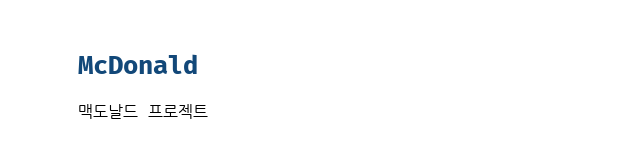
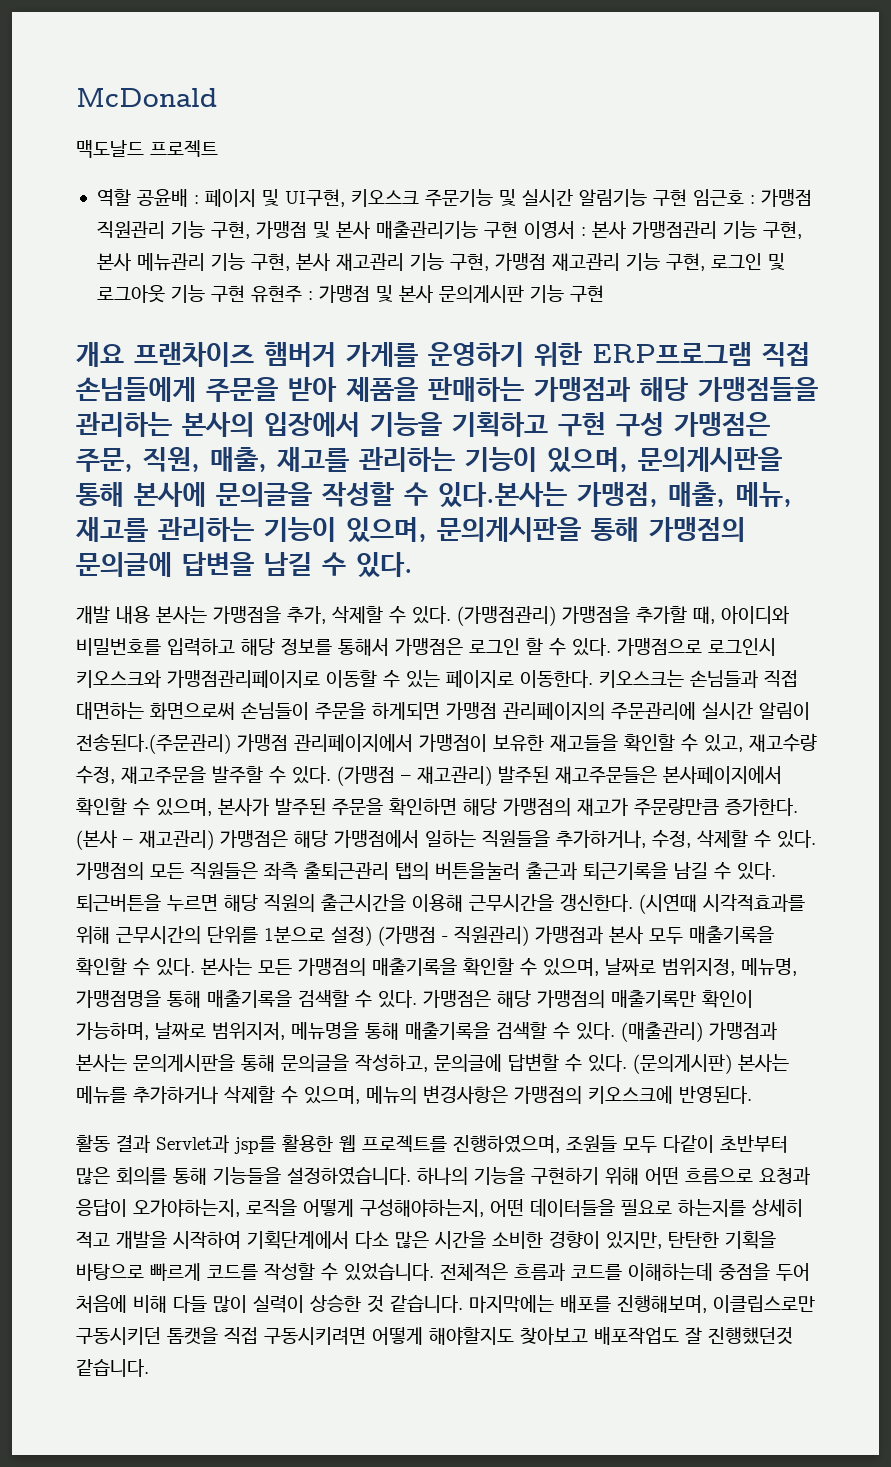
+ 역할 공윤배 : 페이지 및 UI구현, 키오스크 주문기능 및 실시간 알림기능 구현 임근호 : 가맹점 직원관리 기능 구현, 가맹점 및 본사 매출관리기능 구현 이영서 : 본사 가맹점관리 기능 구현, 본사 메뉴관리 기능 구현, 본사 재고관리 기능 구현, 가맹점 재고관리 기능 구현, 로그인 및 로그아웃 기능 구현 유현주 : 가맹점 및 본사 문의게시판 기능 구현
+ 개요 프랜차이즈 햄버거 가게를 운영하기 위한 ERP프로그램 직접 손님들에게 주문을 받아 제품을 판매하는 가맹점과 해당 가맹점들을 관리하는 본사의 입장에서 기능을 기획하고 구현 구성 가맹점은 주문, 직원, 매출, 재고를 관리하는 기능이 있으며, 문의게시판을 통해 본사에 문의글을 작성할 수 있다.본사는 가맹점, 매출, 메뉴, 재고를 관리하는 기능이 있으며, 문의게시판을 통해 가맹점의 문의글에 답변을 남길 수 있다.
+ 개발 내용 본사는 가맹점을 추가, 삭제할 수 있다. (가맹점관리) 가맹점을 추가할 때, 아이디와 비밀번호를 입력하고 해당 정보를 통해서 가맹점은 로그인 할 수 있다. 가맹점으로 로그인시 키오스크와 가맹점관리페이지로 이동할 수 있는 페이지로 이동한다. 키오스크는 손님들과 직접 대면하는 화면으로써 손님들이 주문을 하게되면 가맹점 관리페이지의 주문관리에 실시간 알림이 전송된다.(주문관리) 가맹점 관리페이지에서 가맹점이 보유한 재고들을 확인할 수 있고, 재고수량 수정, 재고주문을 발주할 수 있다. (가맹점 – 재고관리) 발주된 재고주문들은 본사페이지에서 확인할 수 있으며, 본사가 발주된 주문을 확인하면 해당 가맹점의 재고가 주문량만큼 증가한다. (본사 – 재고관리) 가맹점은 해당 가맹점에서 일하는 직원들을 추가하거나, 수정, 삭제할 수 있다. 가맹점의 모든 직원들은 좌측 출퇴근관리 탭의 버튼을눌러 출근과 퇴근기록을 남길 수 있다. 퇴근버튼을 누르면 해당 직원의 출근시간을 이용해 근무시간을 갱신한다. (시연때 시각적효과를 위해 근무시간의 단위를 1분으로 설정) (가맹점 - 직원관리) 가맹점과 본사 모두 매출기록을 확인할 수 있다. 본사는 모든 가맹점의 매출기록을 확인할 수 있으며, 날짜로 범위지정, 메뉴명, 가맹점명을 통해 매출기록을 검색할 수 있다. 가맹점은 해당 가맹점의 매출기록만 확인이 가능하며, 날짜로 범위지저, 메뉴명을 통해 매출기록을 검색할 수 있다. (매출관리) 가맹점과 본사는 문의게시판을 통해 문의글을 작성하고, 문의글에 답변할 수 있다. (문의게시판) 본사는 메뉴를 추가하거나 삭제할 수 있으며, 메뉴의 변경사항은 가맹점의 키오스크에 반영된다.
+ 활동 결과 Servlet과 jsp를 활용한 웹 프로젝트를 진행하였으며, 조원들 모두 다같이 초반부터 많은 회의를 통해 기능들을 설정하였습니다. 하나의 기능을 구현하기 위해 어떤 흐름으로 요청과 응답이 오가야하는지, 로직을 어떻게 구성해야하는지, 어떤 데이터들을 필요로 하는지를 상세히 적고 개발을 시작하여 기획단계에서 다소 많은 시간을 소비한 경향이 있지만, 탄탄한 기획을 바탕으로 빠르게 코드를 작성할 수 있었습니다. 전체적은 흐름과 코드를 이해하는데 중점을 두어 처음에 비해 다들 많이 실력이 상승한 것 같습니다. 마지막에는 배포를 진행해보며, 이클립스로만 구동시키던 톰캣을 직접 구동시키려면 어떻게 해야할지도 찾아보고 배포작업도 잘 진행했던것 같습니다.

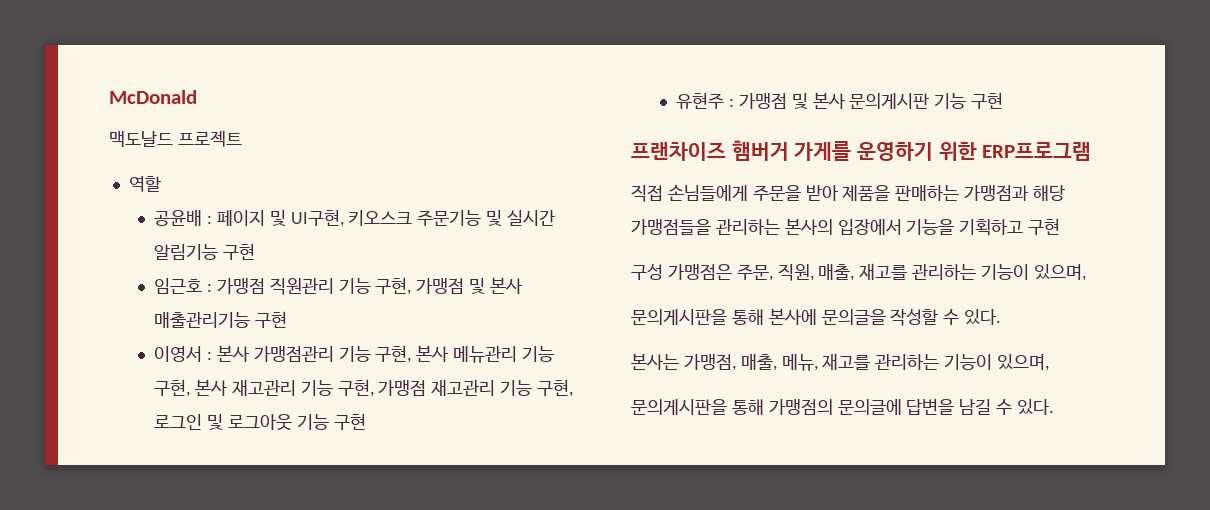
- 역할 공윤배 : 페이지 및 UI구현, 키오스크 주문기능 및 실시간 알림기능 구현 임근호 : 가맹점 직원관리 기능 구현, 가맹점 및 본사 매출관리기능 구현 이영서 : 본사 가맹점관리 기능 구현, 본사 메뉴관리 기능 구현, 본사 재고관리 기능 구현, 가맹점 재고관리 기능 구현, 로그인 및 로그아웃 기능 구현 유현주 : 가맹점 및 본사 문의게시판 기능 구현
+ 역할
+ 공윤배 : 페이지 및 UI구현, 키오스크 주문기능 및 실시간 알림기능 구현
+ 임근호 : 가맹점 직원관리 기능 구현, 가맹점 및 본사 매출관리기능 구현
+ 이영서 : 본사 가맹점관리 기능 구현, 본사 메뉴관리 기능 구현, 본사 재고관리 기능 구현, 가맹점 재고관리 기능 구현, 로그인 및 로그아웃 기능 구현
+ 유현주 : 가맹점 및 본사 문의게시판 기능 구현
- 개요 프랜차이즈 햄버거 가게를 운영하기 위한 ERP프로그램 직접 손님들에게 주문을 받아 제품을 판매하는 가맹점과 해당 가맹점들을 관리하는 본사의 입장에서 기능을 기획하고 구현 구성 가맹점은 주문, 직원, 매출, 재고를 관리하는 기능이 있으며, 문의게시판을 통해 본사에 문의글을 작성할 수 있다.본사는 가맹점, 매출, 메뉴, 재고를 관리하는 기능이 있으며, 문의게시판을 통해 가맹점의 문의글에 답변을 남길 수 있다.
+ 프랜차이즈 햄버거 가게를 운영하기 위한 ERP프로그램
+ 직접 손님들에게 주문을 받아 제품을 판매하는 가맹점과 해당 가맹점들을 관리하는 본사의 입장에서 기능을 기획하고 구현
+ 구성 가맹점은 주문, 직원, 매출, 재고를 관리하는 기능이 있으며,
+ 문의게시판을 통해 본사에 문의글을 작성할 수 있다.
+ 본사는 가맹점, 매출, 메뉴, 재고를 관리하는 기능이 있으며,
+ 문의게시판을 통해 가맹점의 문의글에 답변을 남길 수 있다.
- 개발 내용 본사는 가맹점을 추가, 삭제할 수 있다. (가맹점관리) 가맹점을 추가할 때, 아이디와 비밀번호를 입력하고 해당 정보를 통해서 가맹점은 로그인 할 수 있다. 가맹점으로 로그인시 키오스크와 가맹점관리페이지로 이동할 수 있는 페이지로 이동한다. 키오스크는 손님들과 직접 대면하는 화면으로써 손님들이 주문을 하게되면 가맹점 관리페이지의 주문관리에 실시간 알림이 전송된다.(주문관리) 가맹점 관리페이지에서 가맹점이 보유한 재고들을 확인할 수 있고, 재고수량 수정, 재고주문을 발주할 수 있다. (가맹점 – 재고관리) 발주된 재고주문들은 본사페이지에서 확인할 수 있으며, 본사가 발주된 주문을 확인하면 해당 가맹점의 재고가 주문량만큼 증가한다. (본사 – 재고관리) 가맹점은 해당 가맹점에서 일하는 직원들을 추가하거나, 수정, 삭제할 수 있다. 가맹점의 모든 직원들은 좌측 출퇴근관리 탭의 버튼을눌러 출근과 퇴근기록을 남길 수 있다. 퇴근버튼을 누르면 해당 직원의 출근시간을 이용해 근무시간을 갱신한다. (시연때 시각적효과를 위해 근무시간의 단위를 1분으로 설정) (가맹점 - 직원관리) 가맹점과 본사 모두 매출기록을 확인할 수 있다. 본사는 모든 가맹점의 매출기록을 확인할 수 있으며, 날짜로 범위지정, 메뉴명, 가맹점명을 통해 매출기록을 검색할 수 있다. 가맹점은 해당 가맹점의 매출기록만 확인이 가능하며, 날짜로 범위지저, 메뉴명을 통해 매출기록을 검색할 수 있다. (매출관리) 가맹점과 본사는 문의게시판을 통해 문의글을 작성하고, 문의글에 답변할 수 있다. (문의게시판) 본사는 메뉴를 추가하거나 삭제할 수 있으며, 메뉴의 변경사항은 가맹점의 키오스크에 반영된다.
- 활동 결과 Servlet과 jsp를 활용한 웹 프로젝트를 진행하였으며, 조원들 모두 다같이 초반부터 많은 회의를 통해 기능들을 설정하였습니다. 하나의 기능을 구현하기 위해 어떤 흐름으로 요청과 응답이 오가야하는지, 로직을 어떻게 구성해야하는지, 어떤 데이터들을 필요로 하는지를 상세히 적고 개발을 시작하여 기획단계에서 다소 많은 시간을 소비한 경향이 있지만, 탄탄한 기획을 바탕으로 빠르게 코드를 작성할 수 있었습니다. 전체적은 흐름과 코드를 이해하는데 중점을 두어 처음에 비해 다들 많이 실력이 상승한 것 같습니다. 마지막에는 배포를 진행해보며, 이클립스로만 구동시키던 톰캣을 직접 구동시키려면 어떻게 해야할지도 찾아보고 배포작업도 잘 진행했던것 같습니다.

